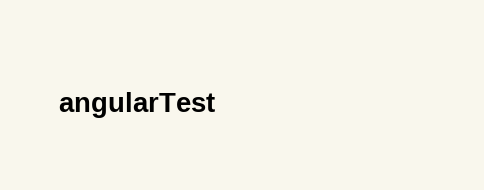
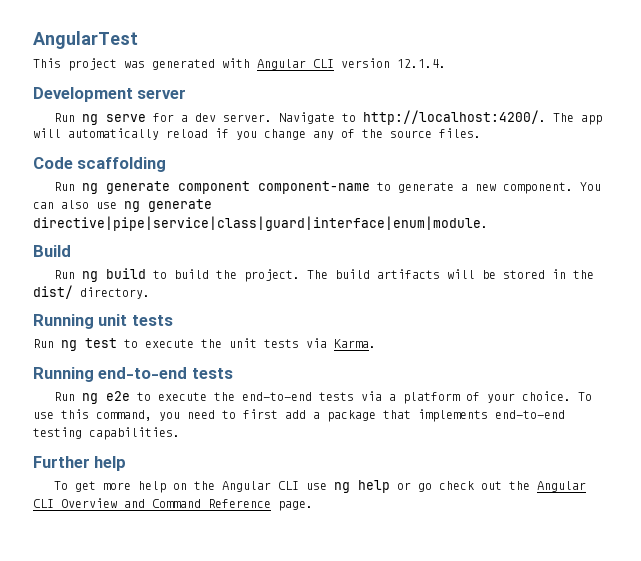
- angularTest
+ AngularTest
+ This project was generated with Angular CLI version 12.1.4.
+ Development server
+ Run ng serve for a dev server. Navigate to http://localhost:4200/. The app will automatically reload if you change any of the source files.
+ Code scaffolding
+ Run ng generate component component-name to generate a new component. You can also use ng generate directive|pipe|service|class|guard|interface|enum|module.
+ Build
+ Run ng build to build the project. The build artifacts will be stored in the dist/ directory.
+ Running unit tests
+ Run ng test to execute the unit tests via Karma.
+ Running end-to-end tests
+ Run ng e2e to execute the end-to-end tests via a platform of your choice. To use this command, you need to first add a package that implements end-to-end testing capabilities.
+ Further help
+ To get more help on the Angular CLI use ng help or go check out the Angular CLI Overview and Command Reference page.

